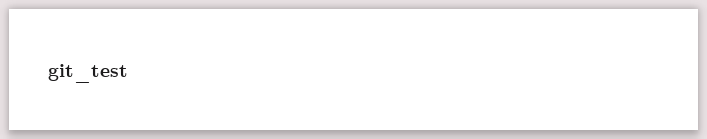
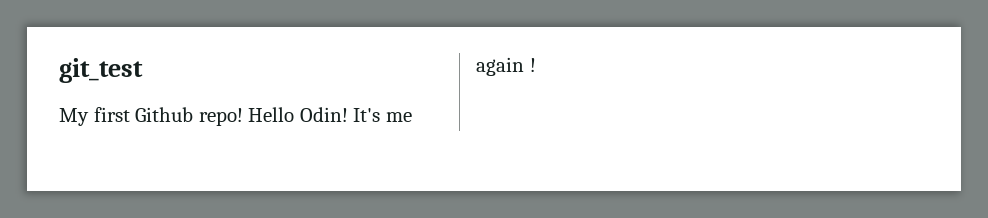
+ My first Github repo! Hello Odin! It's me again !

